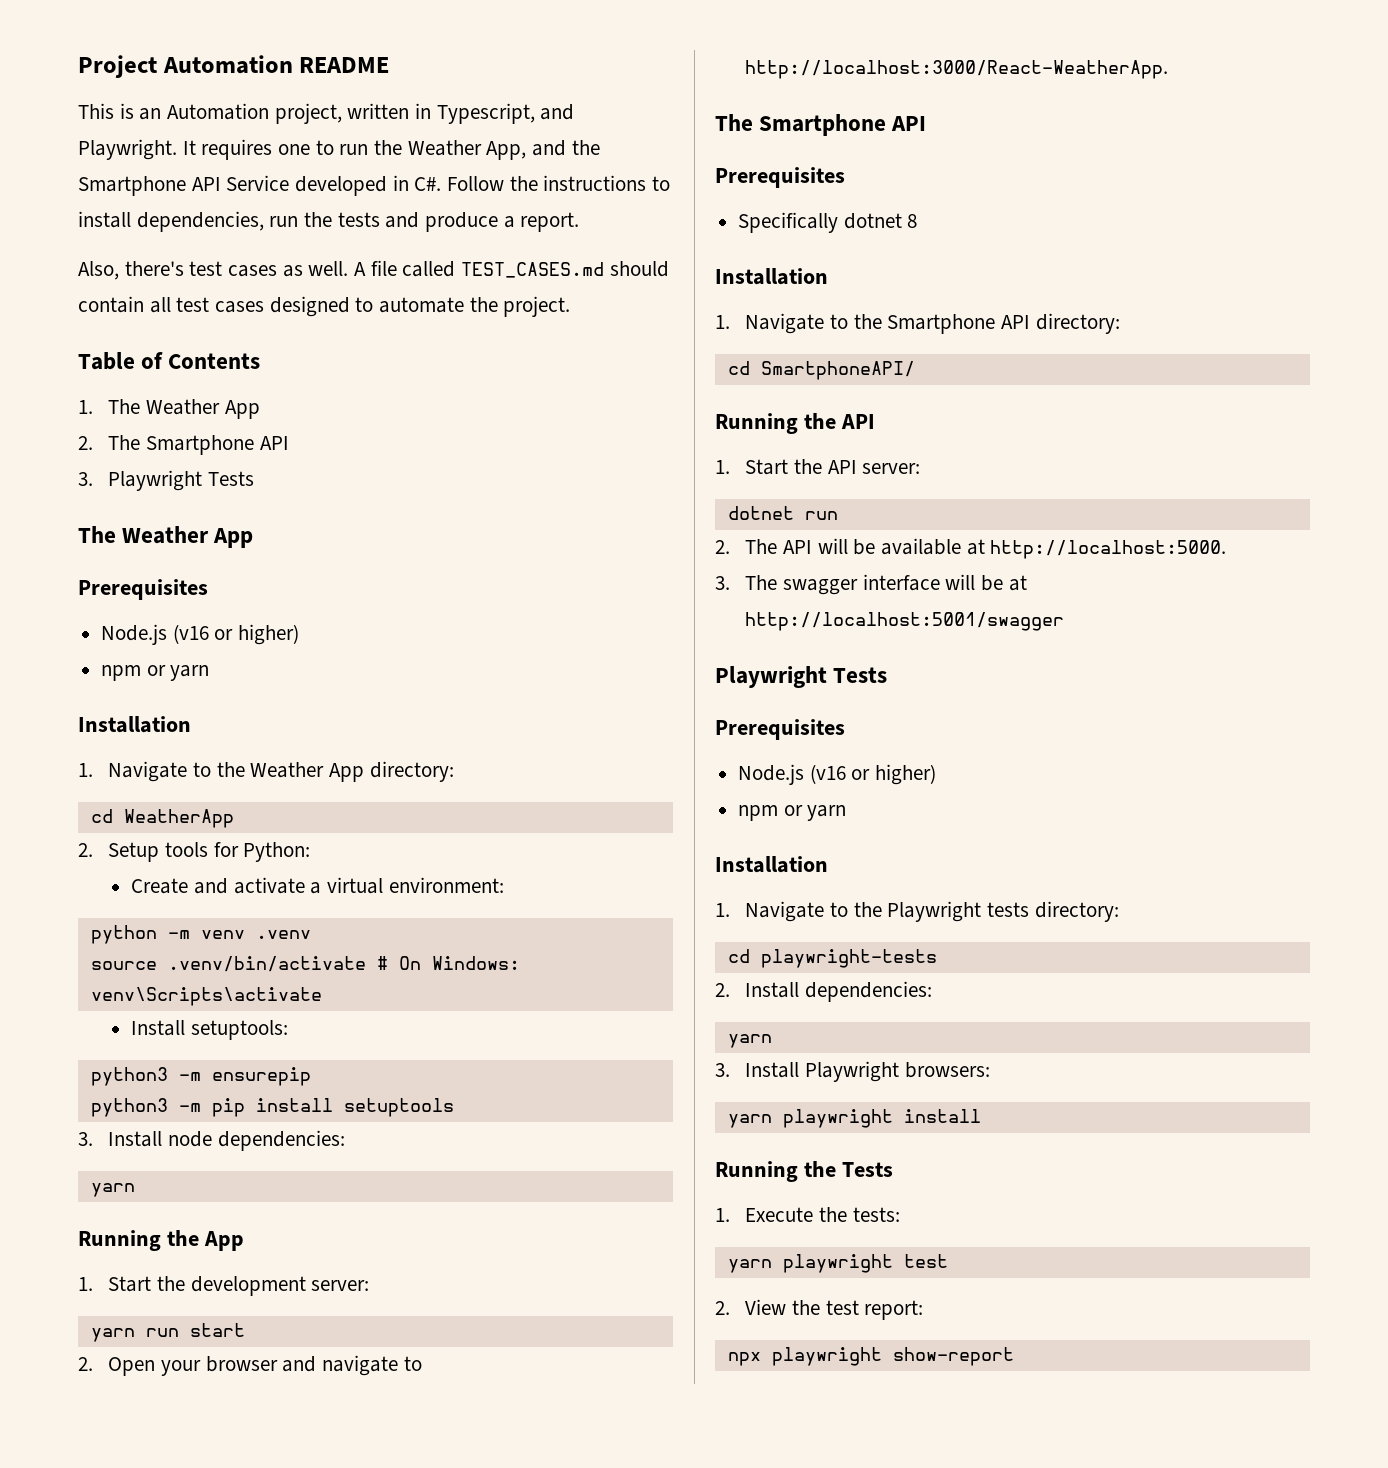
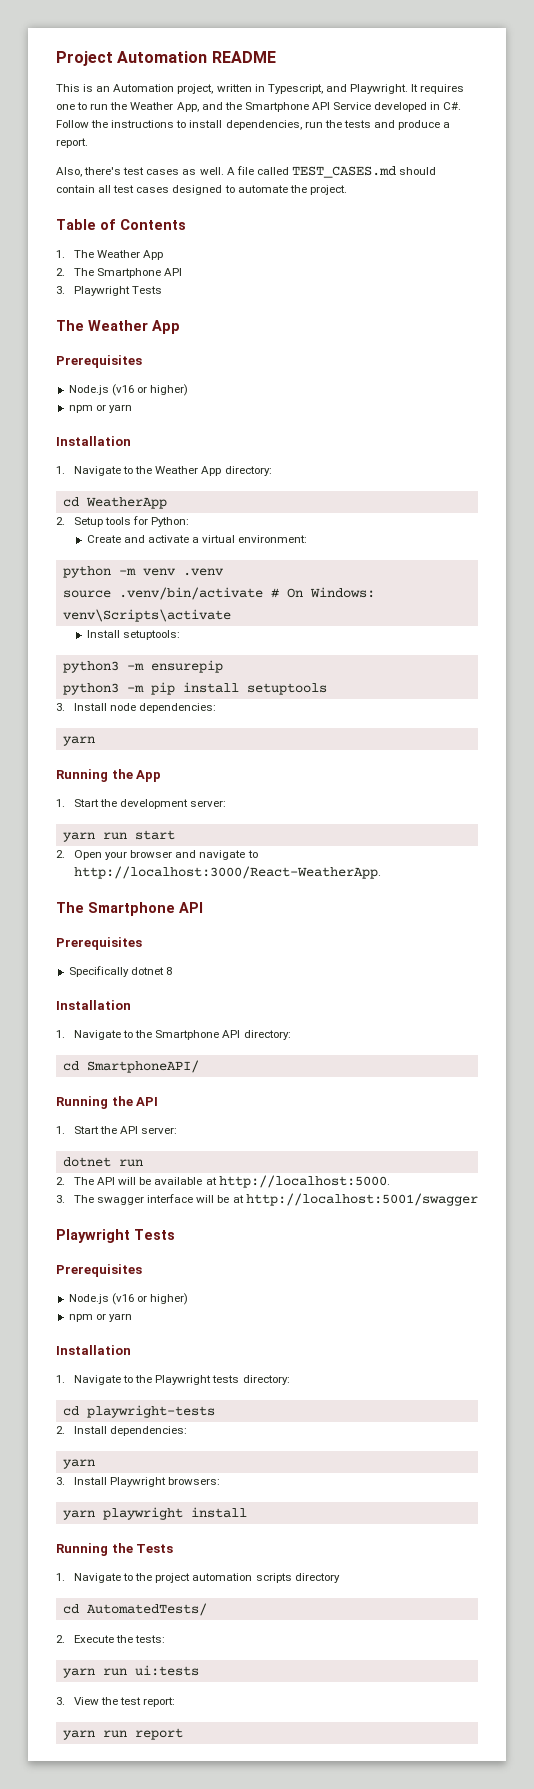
- 1. Execute the tests:
+ 1. Navigate to the project automation scripts directory
+ cd AutomatedTests/
+ 2. Execute the tests:
- yarn playwright test
- 2. View the test report:
+ yarn run ui:tests
+ 3. View the test report:
- npx playwright show-report
+ yarn run report

